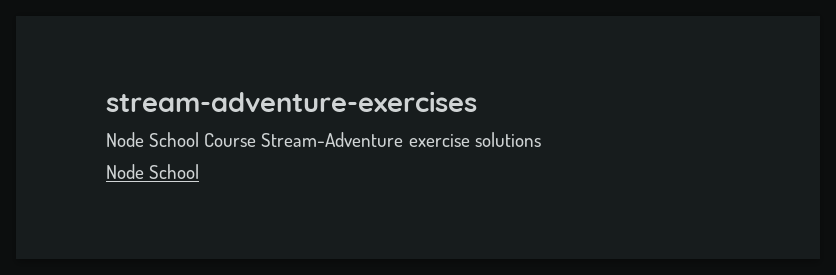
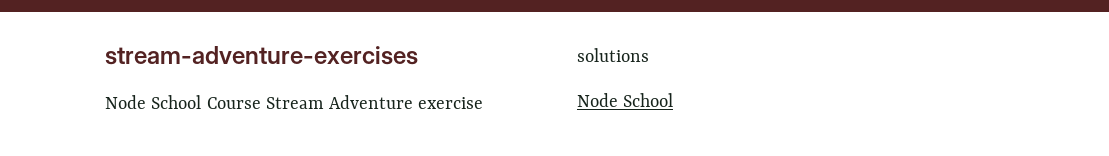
- Node School Course Stream-Adventure exercise solutions
+ Node School Course Stream Adventure exercise solutions

